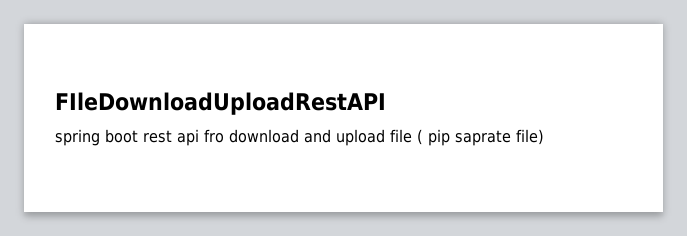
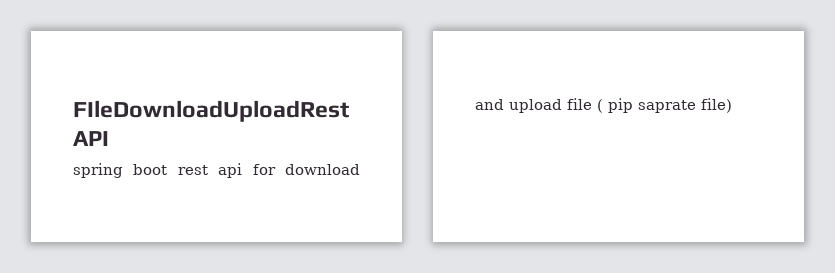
- spring boot rest api fro download and upload file ( pip saprate file)
+ spring boot rest api for download and upload file ( pip saprate file)

